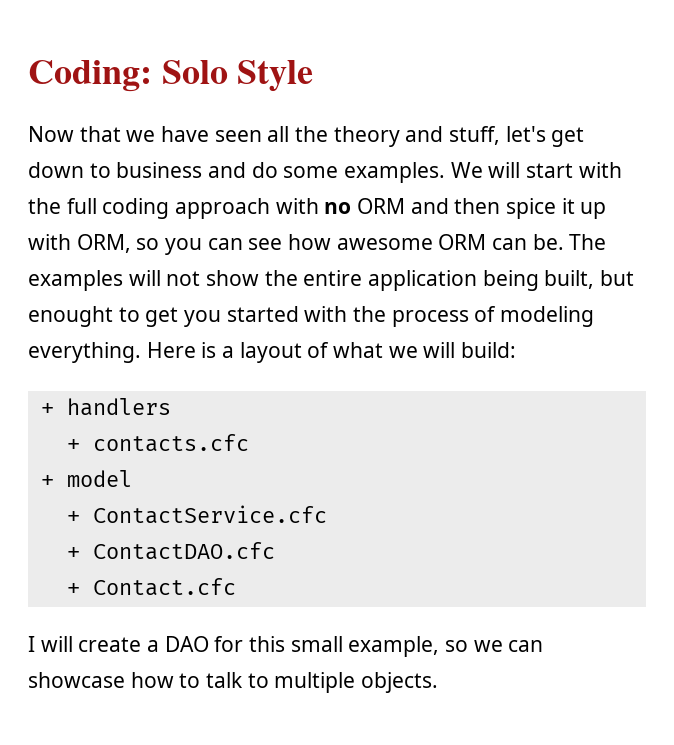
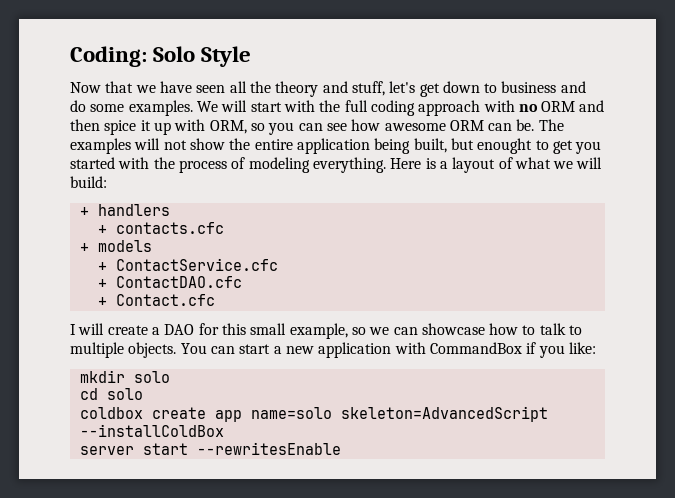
- + model
+ + models
+ You can start a new application with CommandBox if you like:
+ mkdir solo
+ cd solo
+ coldbox create app name=solo skeleton=AdvancedScript --installColdBox
+ server start --rewritesEnable

